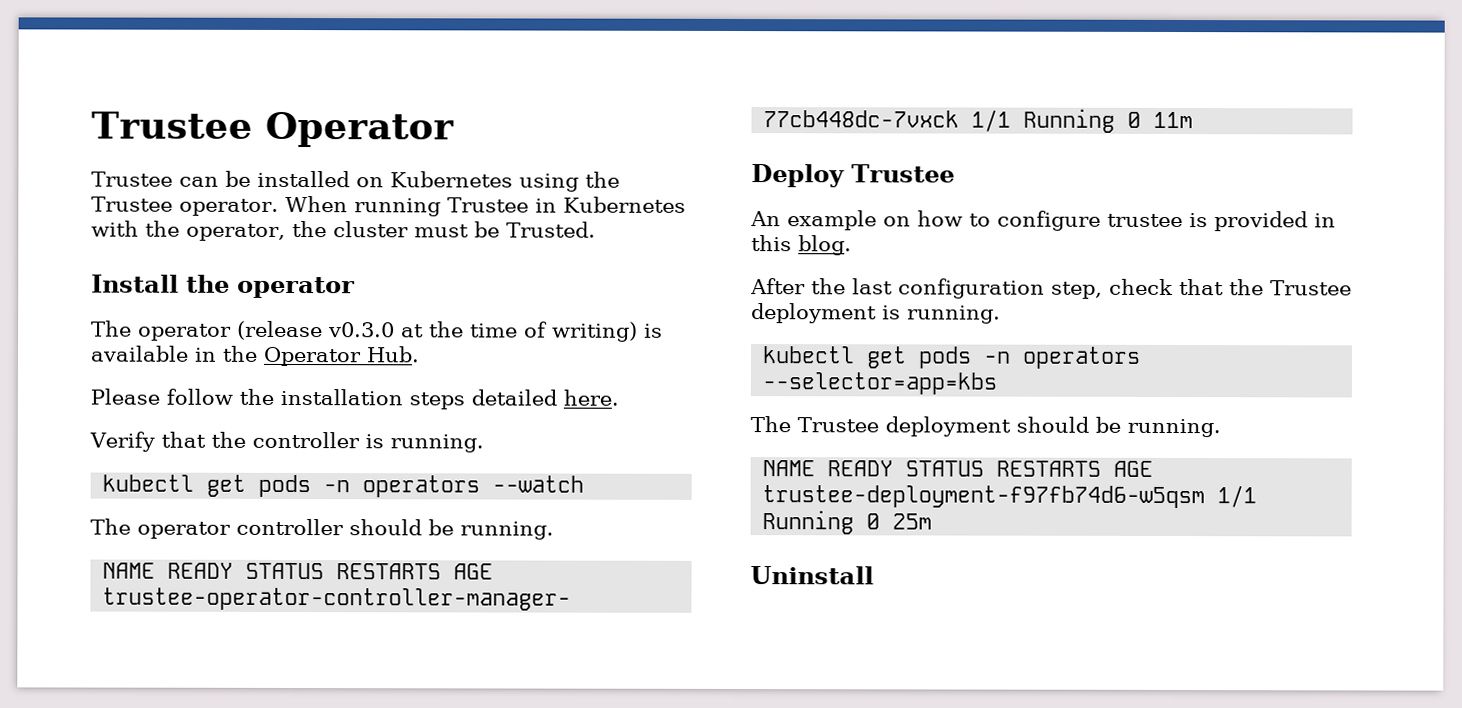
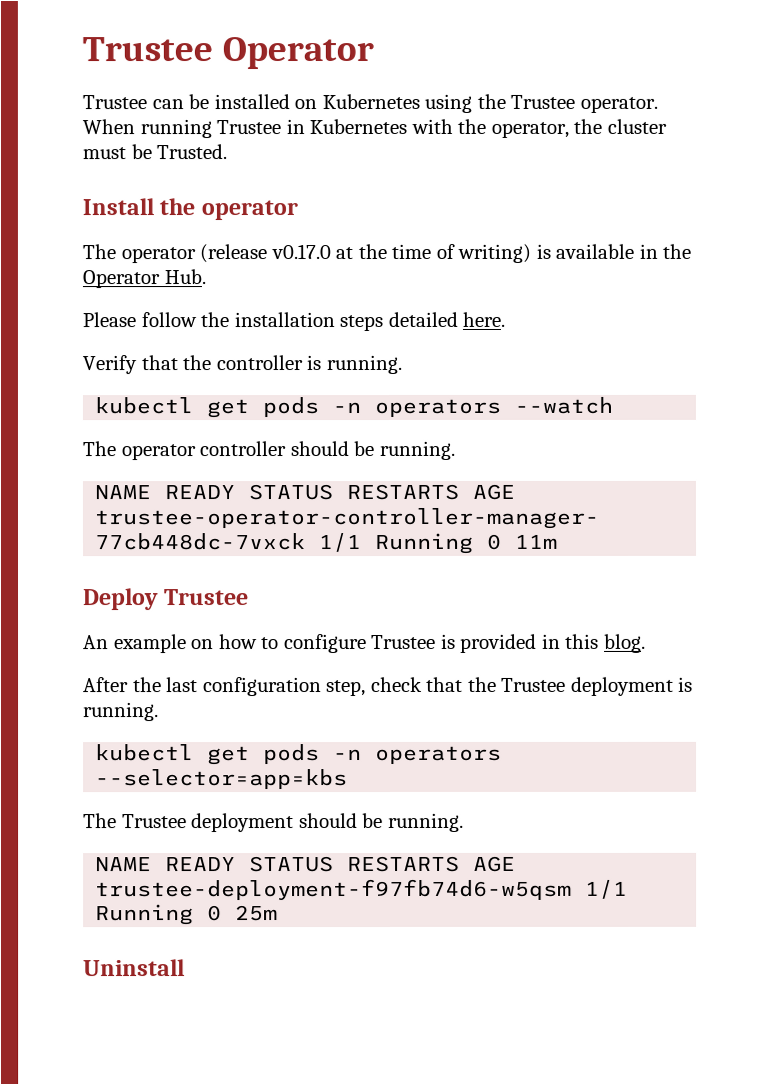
- The operator (release v0.3.0 at the time of writing) is available in the Operator Hub.
+ The operator (release v0.17.0 at the time of writing) is available in the Operator Hub.
- An example on how to configure trustee is provided in this blog.
+ An example on how to configure Trustee is provided in this blog.

